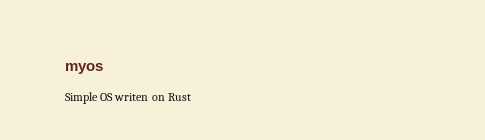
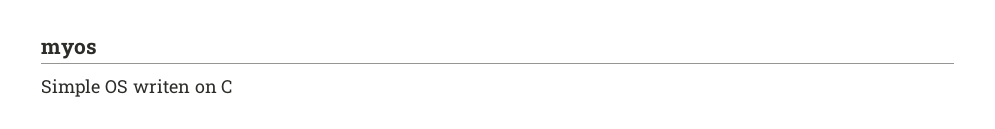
- Simple OS writen on Rust
+ Simple OS writen on C

